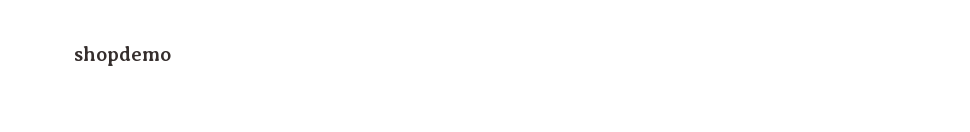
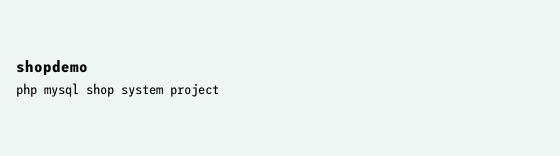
+ php mysql shop system project

